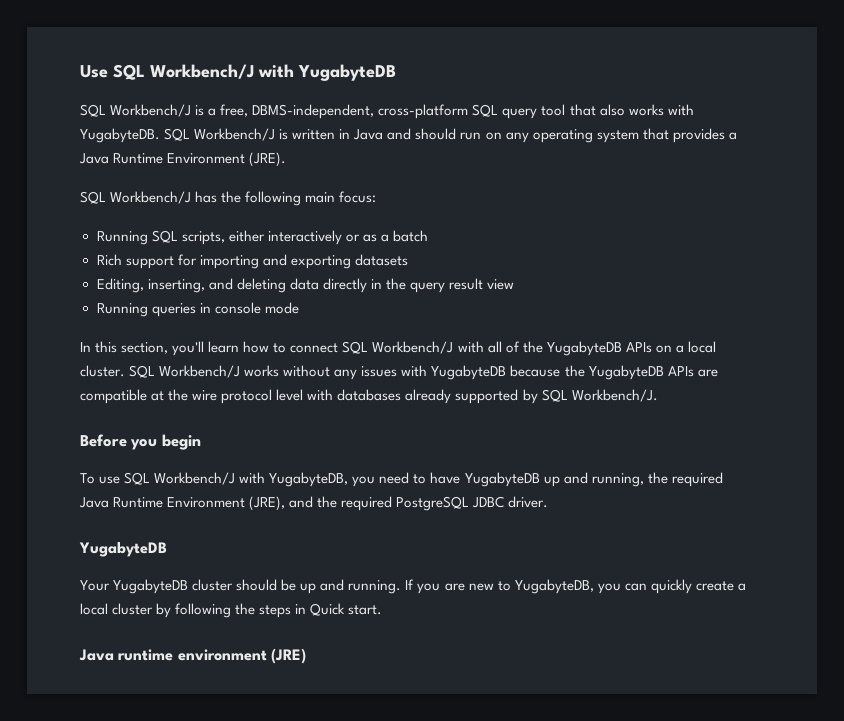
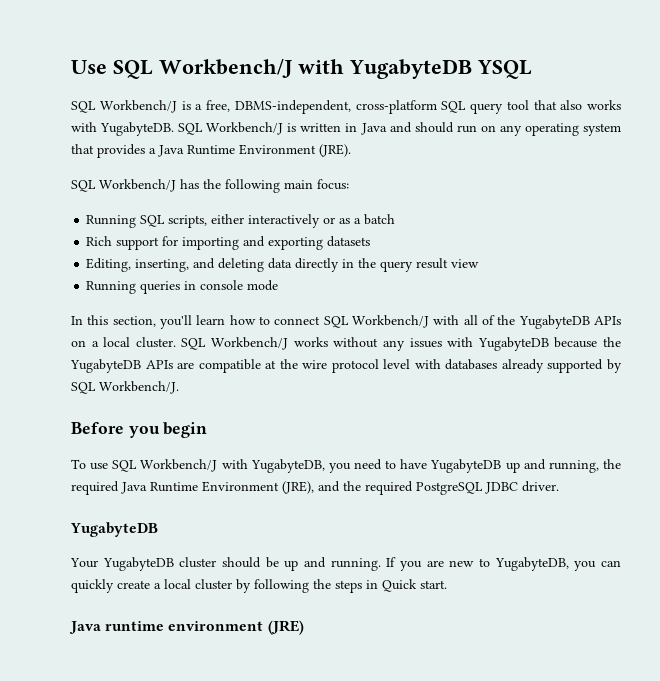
- Use SQL Workbench/J with YugabyteDB
+ Use SQL Workbench/J with YugabyteDB YSQL

